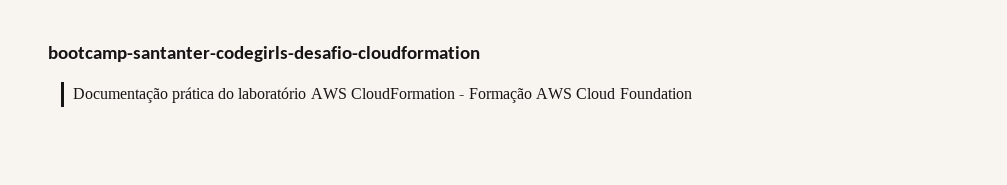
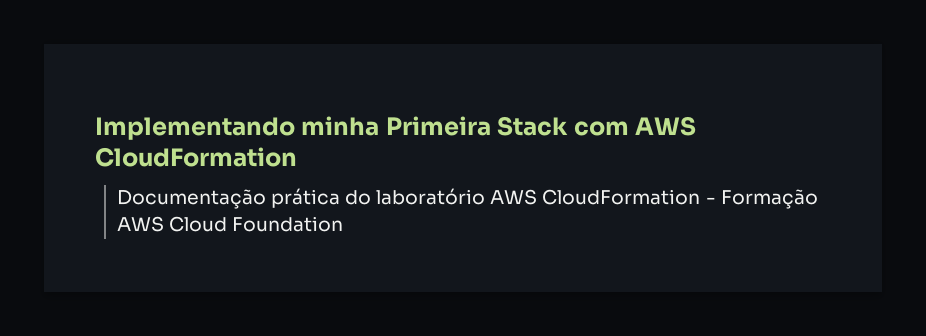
- bootcamp-santanter-codegirls-desafio-cloudformation
+ Implementando minha Primeira Stack com AWS CloudFormation

